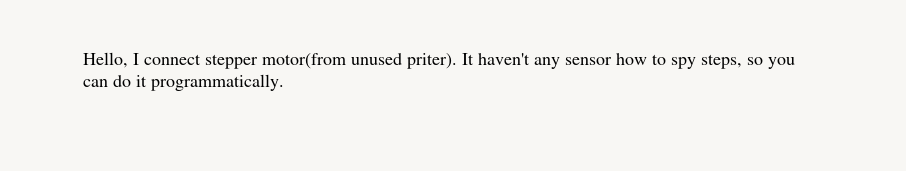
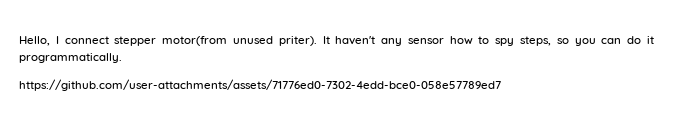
+ https://github.com/user-attachments/assets/71776ed0-7302-4edd-bce0-058e57789ed7

